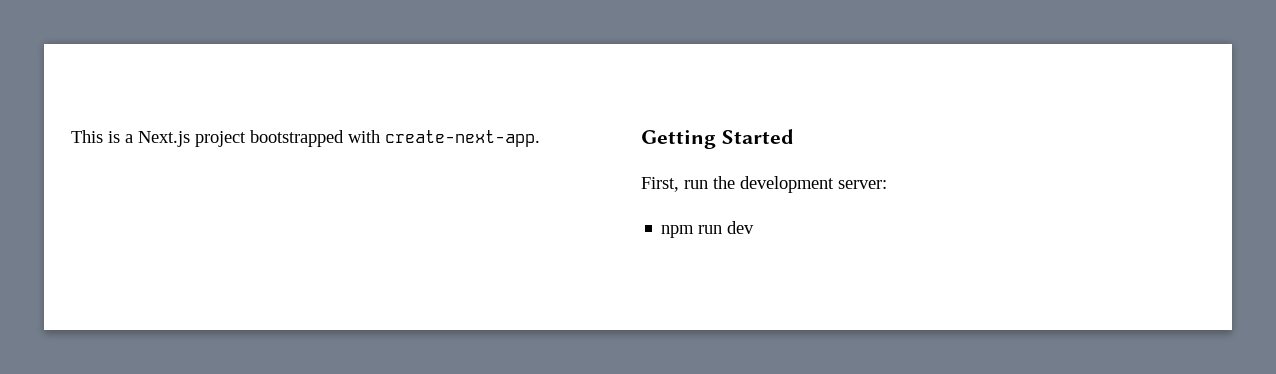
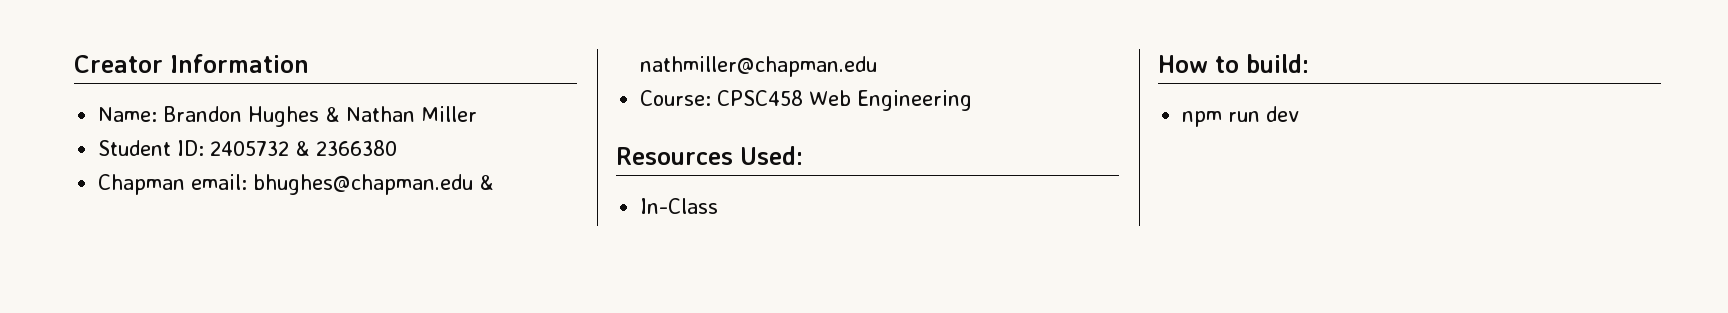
- This is a Next.js project bootstrapped with create-next-app.
- Getting Started
- First, run the development server:
+ Creator Information
+ Name: Brandon Hughes & Nathan Miller
+ Student ID: 2405732 & 2366380
+ Chapman email: bhughes@chapman.edu & nathmiller@chapman.edu
+ Course: CPSC458 Web Engineering
+ Resources Used:
+ In-Class
+ How to build:

